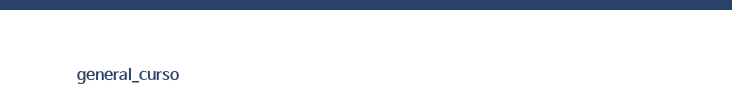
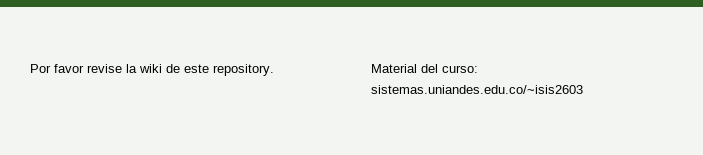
- general_curso
+ Por favor revise la wiki de este repository.
+ Material del curso: sistemas.uniandes.edu.co/~isis2603

